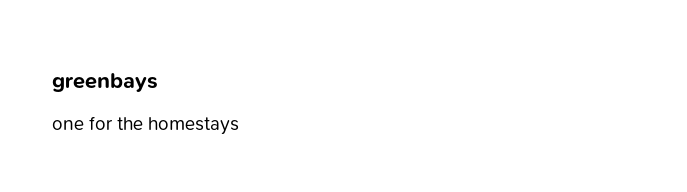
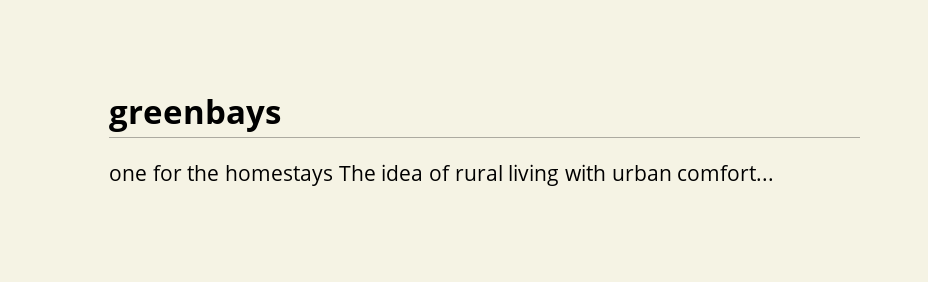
- one for the homestays
+ one for the homestays The idea of rural living with urban comfort...

